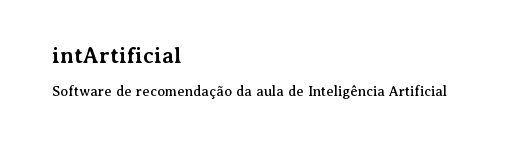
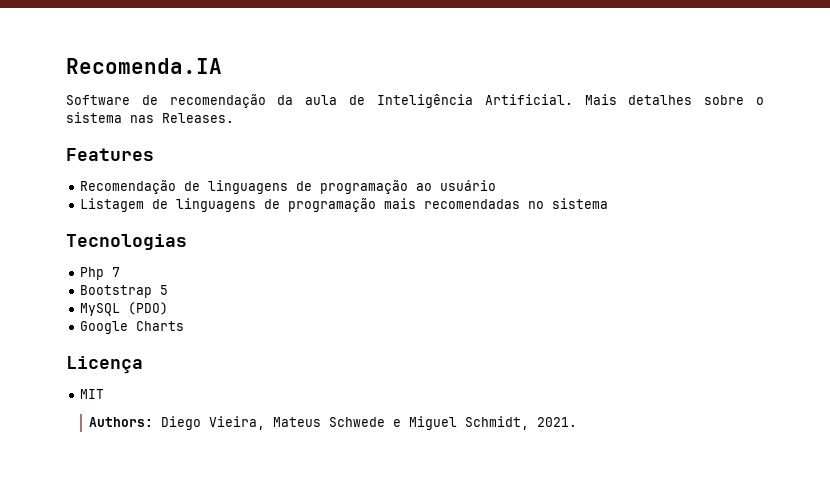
- intArtificial
+ Recomenda.IA
- Software de recomendação da aula de Inteligência Artificial
+ Software de recomendação da aula de Inteligência Artificial. Mais detalhes sobre o sistema nas Releases.
+ Features
+ Recomendação de linguagens de programação ao usuário
+ Listagem de linguagens de programação mais recomendadas no sistema
+ Tecnologias
+ Php 7
+ Bootstrap 5
+ MySQL (PDO)
+ Google Charts
+ Licença
+ MIT
+ Authors: Diego Vieira, Mateus Schwede e Miguel Schmidt, 2021.

